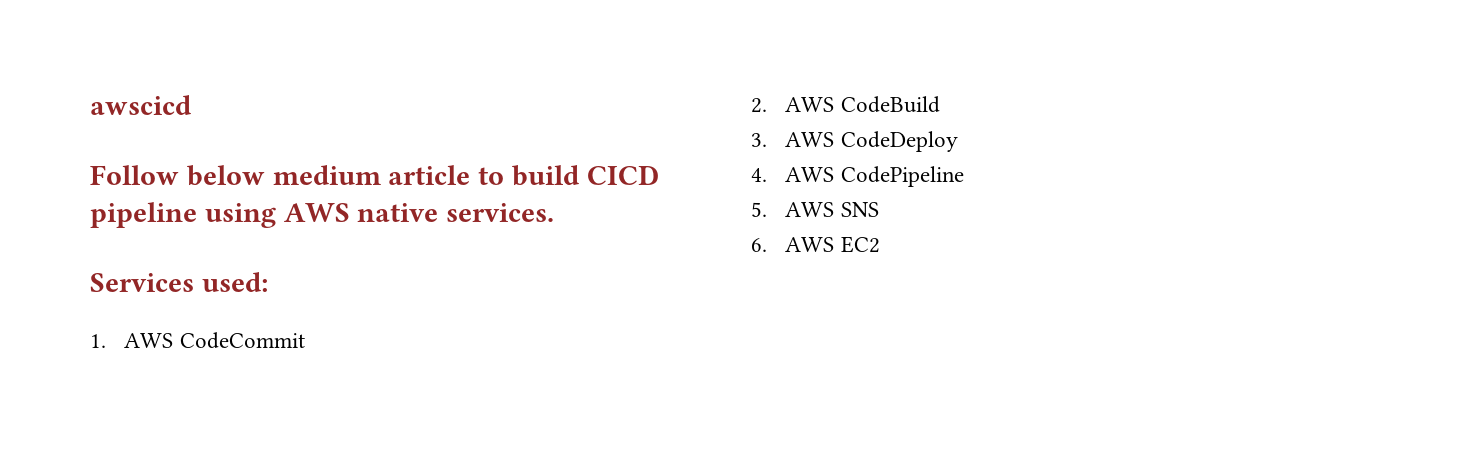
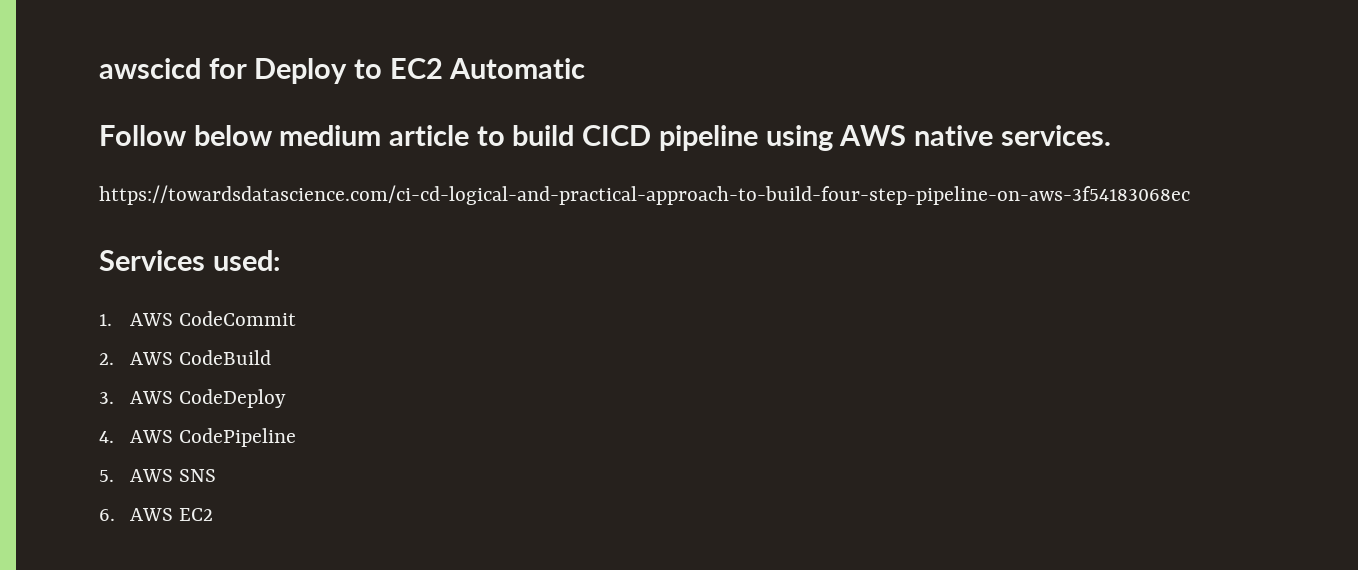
- awscicd
+ awscicd for Deploy to EC2 Automatic
+ https://towardsdatascience.com/ci-cd-logical-and-practical-approach-to-build-four-step-pipeline-on-aws-3f54183068ec

